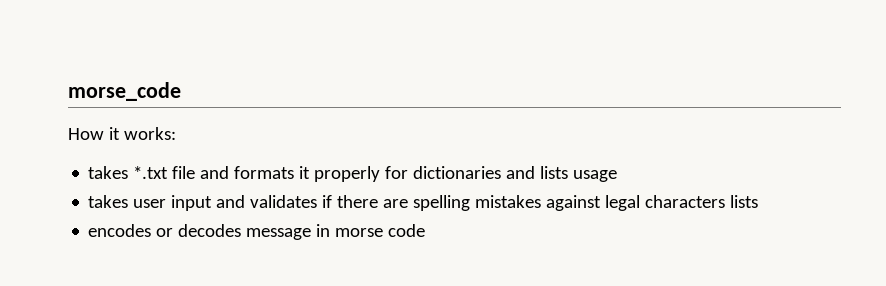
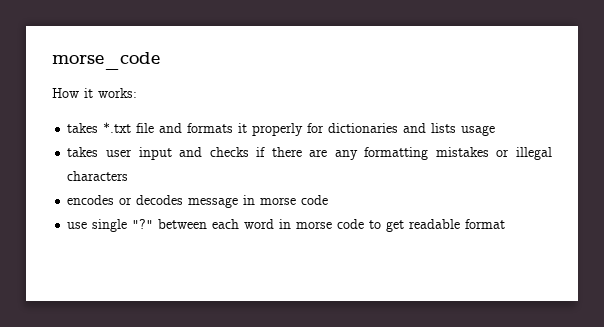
- takes user input and validates if there are spelling mistakes against legal characters lists
+ takes user input and checks if there are any formatting mistakes or illegal characters
+ use single "?" between each word in morse code to get readable format

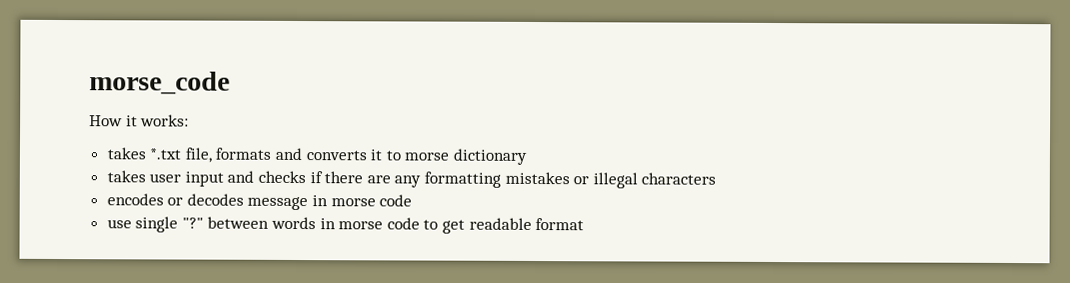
- takes *.txt file and formats it properly for dictionaries and lists usage
+ takes *.txt file, formats and converts it to morse dictionary
- use single "?" between each word in morse code to get readable format
+ use single "?" between words in morse code to get readable format

